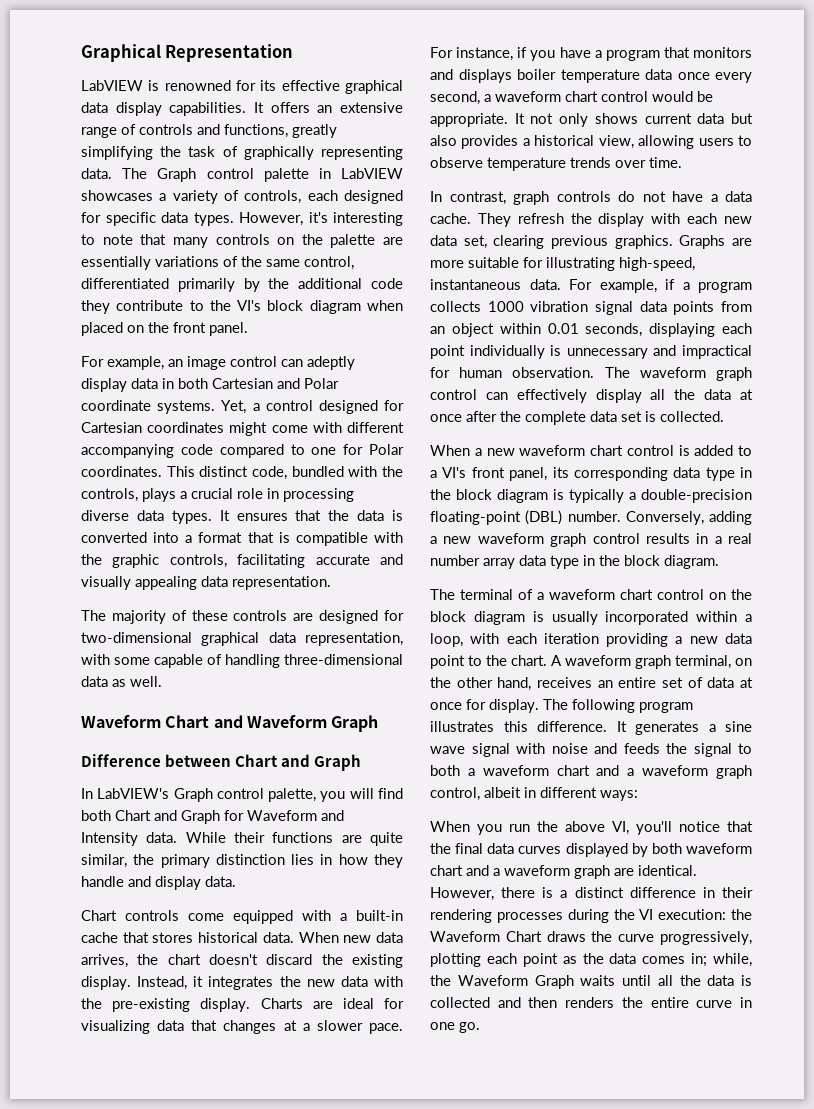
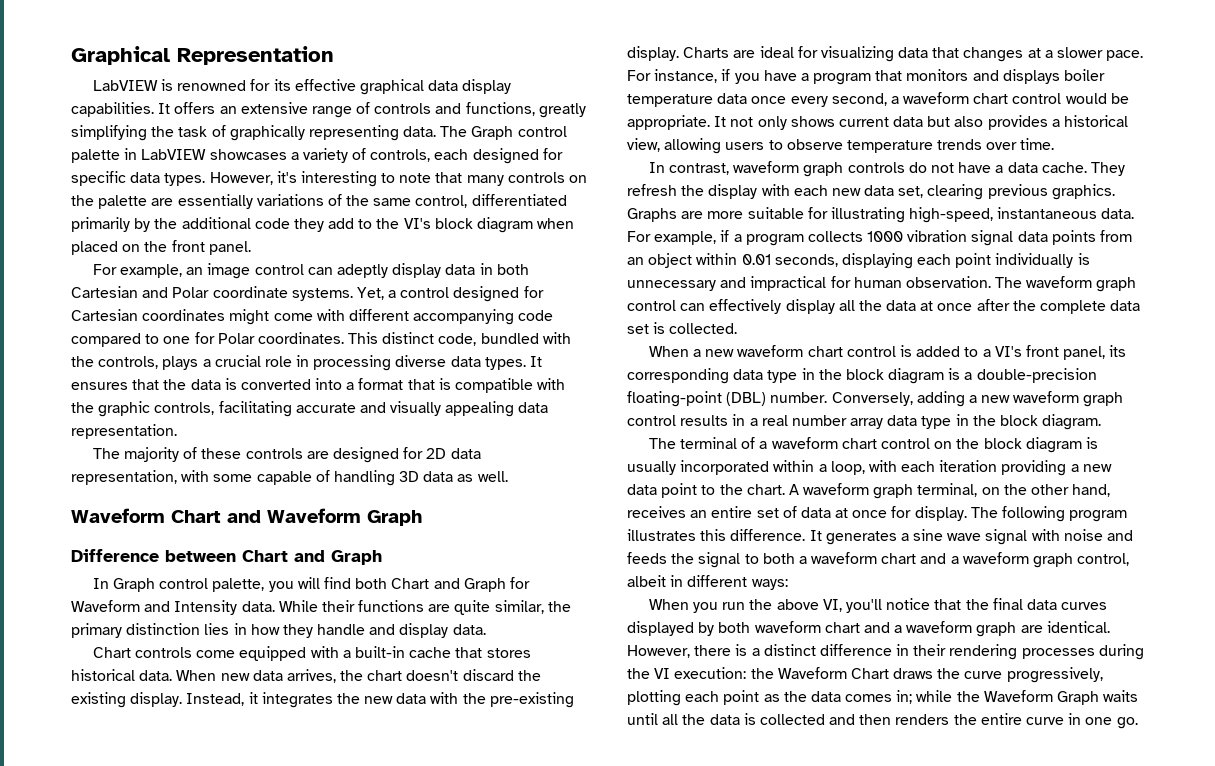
- However, it's interesting to note that many controls on the palette are essentially variations of the same control, differentiated primarily by the additional code they contribute to the VI's block diagram when placed on the front panel.
+ However, it's interesting to note that many controls on the palette are essentially variations of the same control, differentiated primarily by the additional code they add to the VI's block diagram when placed on the front panel.
- The majority of these controls are designed for two-dimensional graphical data representation, with some capable of handling three-dimensional data as well.
+ The majority of these controls are designed for 2D data representation, with some capable of handling 3D data as well.
- In LabVIEW's Graph control palette, you will find both Chart and Graph for Waveform and Intensity data.
+ In Graph control palette, you will find both Chart and Graph for Waveform and Intensity data.
- In contrast, graph controls do not have a data cache.
+ In contrast, waveform graph controls do not have a data cache.
- When a new waveform chart control is added to a VI's front panel, its corresponding data type in the block diagram is typically a double-precision floating-point (DBL) number.
+ When a new waveform chart control is added to a VI's front panel, its corresponding data type in the block diagram is a double-precision floating-point (DBL) number.
- However, there is a distinct difference in their rendering processes during the VI execution: the Waveform Chart draws the curve progressively, plotting each point as the data comes in; while, the Waveform Graph waits until all the data is collected and then renders the entire curve in one go.
+ However, there is a distinct difference in their rendering processes during the VI execution: the Waveform Chart draws the curve progressively, plotting each point as the data comes in; while the Waveform Graph waits until all the data is collected and then renders the entire curve in one go.

